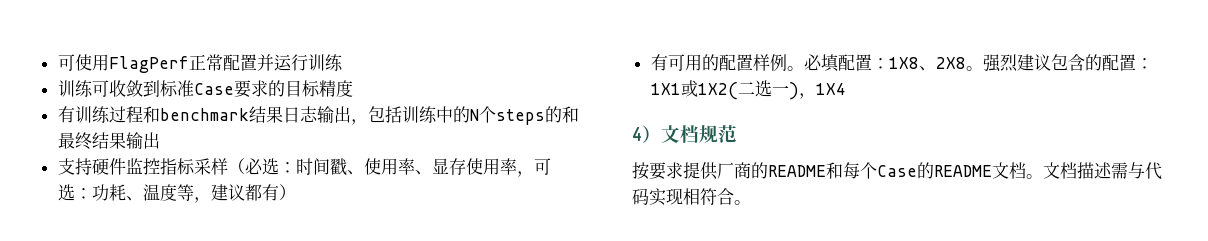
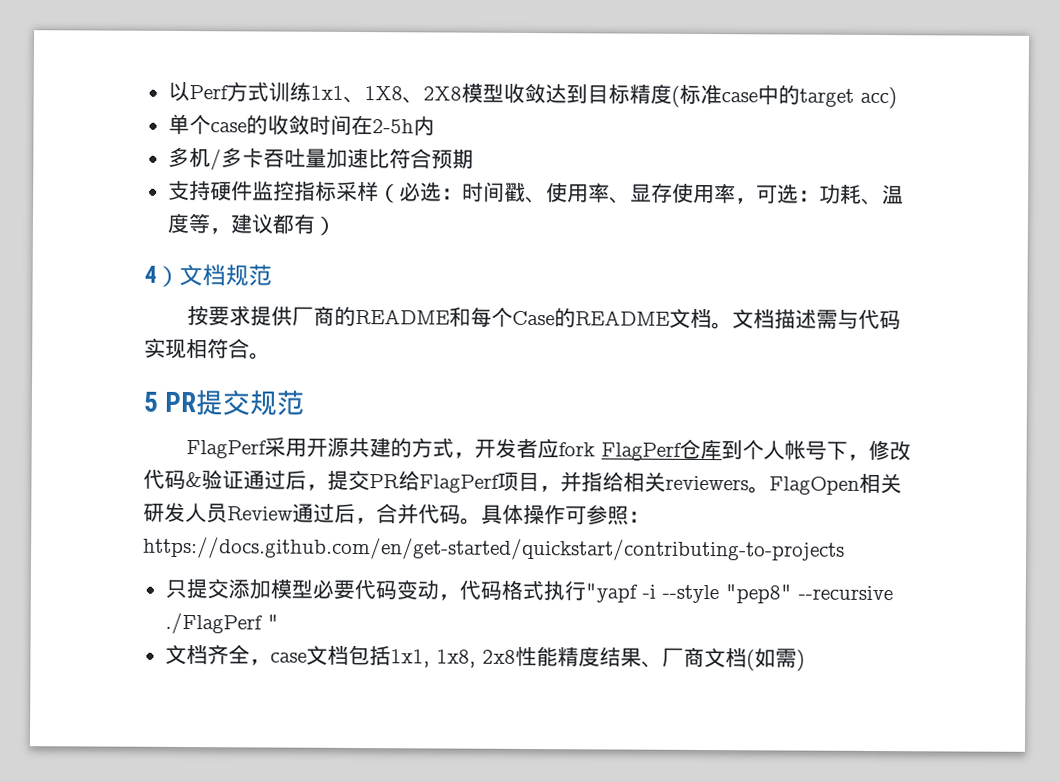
- 可使用FlagPerf正常配置并运行训练
- 训练可收敛到标准Case要求的目标精度
- 有训练过程和benchmark结果日志输出，包括训练中的N个steps的和最终结果输出
+ 以Perf方式训练1x1、1X8、2X8模型收敛达到目标精度(标准case中的target acc)
+ 单个case的收敛时间在2-5h内
+ 多机/多卡吞吐量加速比符合预期
- 有可用的配置样例。必填配置：1X8、2X8。强烈建议包含的配置：1X1或1X2(二选一)，1X4
+ 5 PR提交规范
+ FlagPerf采用开源共建的方式，开发者应fork FlagPerf仓库到个人帐号下，修改代码&验证通过后，提交PR给FlagPerf项目，并指给相关reviewers。FlagOpen相关研发人员Review通过后，合并代码。具体操作可参照：https://docs.github.com/en/get-started/quickstart/contributing-to-projects
+ 只提交添加模型必要代码变动，代码格式执行"yapf -i --style "pep8" --recursive ./FlagPerf "
+ 文档齐全，case文档包括1x1, 1x8, 2x8性能精度结果、厂商文档(如需)

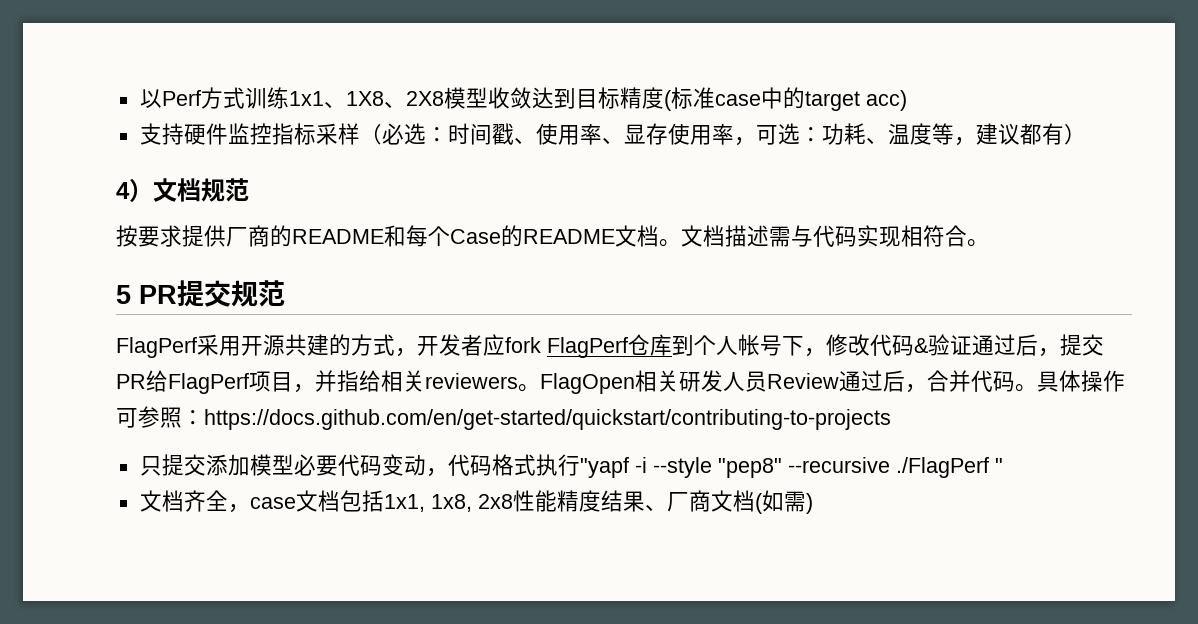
- 单个case的收敛时间在2-5h内
- 多机/多卡吞吐量加速比符合预期

